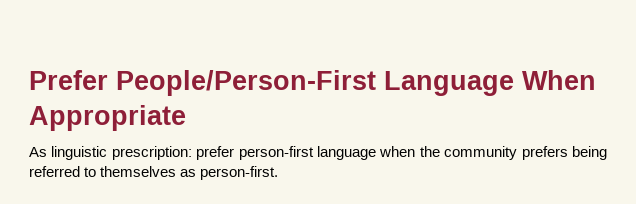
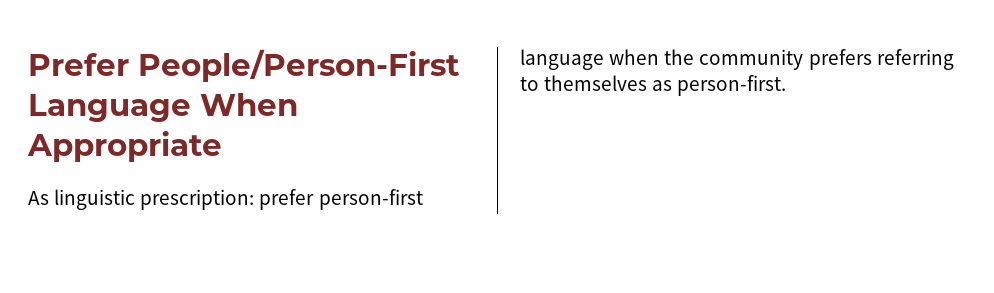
- As linguistic prescription: prefer person-first language when the community prefers being referred to themselves as person-first.
+ As linguistic prescription: prefer person-first language when the community prefers referring to themselves as person-first.

